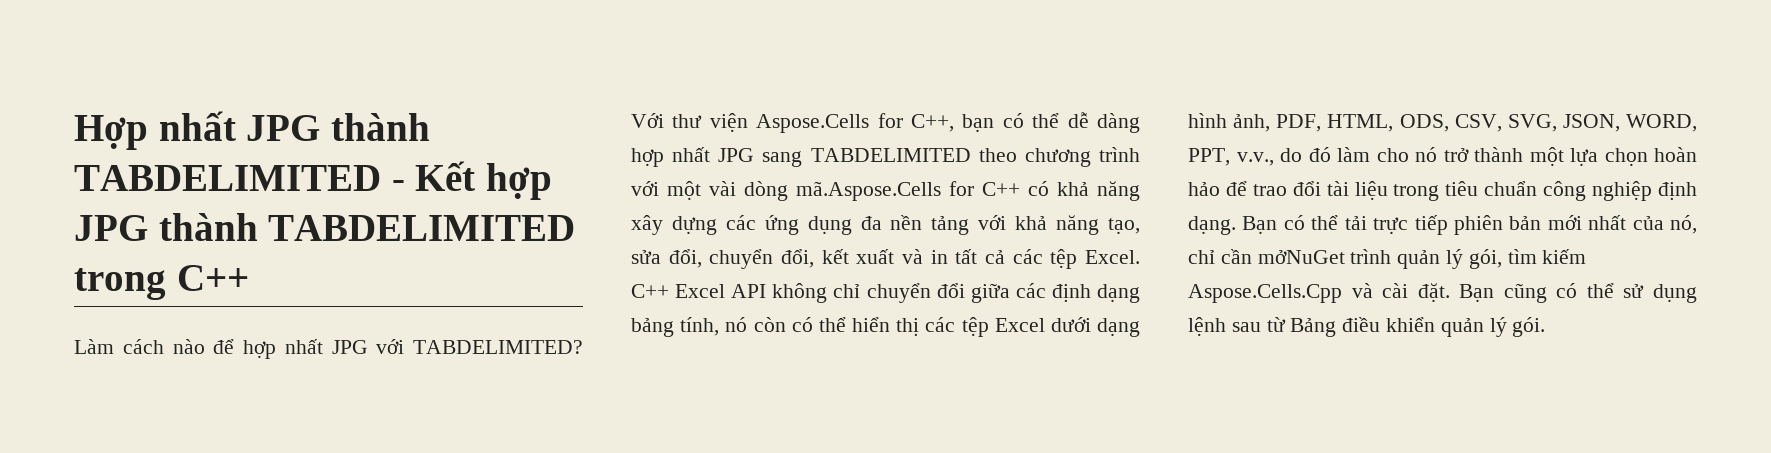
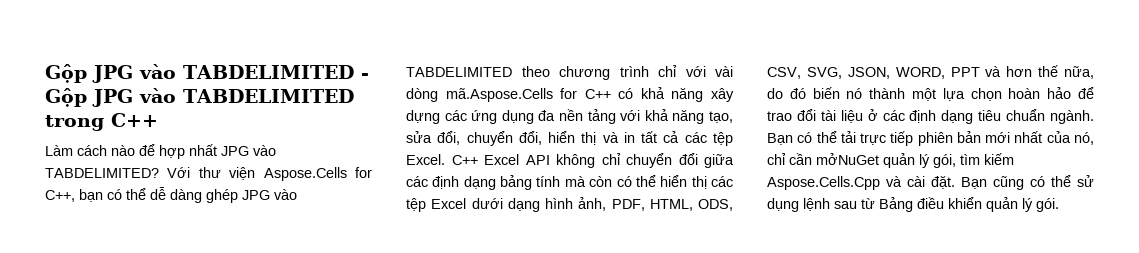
- Hợp nhất JPG thành TABDELIMITED - Kết hợp JPG thành TABDELIMITED trong C++
+ Gộp JPG vào TABDELIMITED - Gộp JPG vào TABDELIMITED trong C++
- Làm cách nào để hợp nhất JPG với TABDELIMITED?
+ Làm cách nào để hợp nhất JPG vào TABDELIMITED?
- Với thư viện Aspose.Cells for C++, bạn có thể dễ dàng hợp nhất JPG sang TABDELIMITED theo chương trình với một vài dòng mã.Aspose.Cells for C++ có khả năng xây dựng các ứng dụng đa nền tảng với khả năng tạo, sửa đổi, chuyển đổi, kết xuất và in tất cả các tệp Excel.
+ Với thư viện Aspose.Cells for C++, bạn có thể dễ dàng ghép JPG vào TABDELIMITED theo chương trình chỉ với vài dòng mã.Aspose.Cells for C++ có khả năng xây dựng các ứng dụng đa nền tảng với khả năng tạo, sửa đổi, chuyển đổi, hiển thị và in tất cả các tệp Excel.
- C++ Excel API không chỉ chuyển đổi giữa các định dạng bảng tính, nó còn có thể hiển thị các tệp Excel dưới dạng hình ảnh, PDF, HTML, ODS, CSV, SVG, JSON, WORD, PPT, v.v., do đó làm cho nó trở thành một lựa chọn hoàn hảo để trao đổi tài liệu trong tiêu chuẩn công nghiệp định dạng.
+ C++ Excel API không chỉ chuyển đổi giữa các định dạng bảng tính mà còn có thể hiển thị các tệp Excel dưới dạng hình ảnh, PDF, HTML, ODS, CSV, SVG, JSON, WORD, PPT và hơn thế nữa, do đó biến nó thành một lựa chọn hoàn hảo để trao đổi tài liệu ở các định dạng tiêu chuẩn ngành.
- Bạn có thể tải trực tiếp phiên bản mới nhất của nó, chỉ cần mởNuGet trình quản lý gói, tìm kiếm Aspose.Cells.Cpp và cài đặt.
+ Bạn có thể tải trực tiếp phiên bản mới nhất của nó, chỉ cần mởNuGet quản lý gói, tìm kiếm Aspose.Cells.Cpp và cài đặt.

